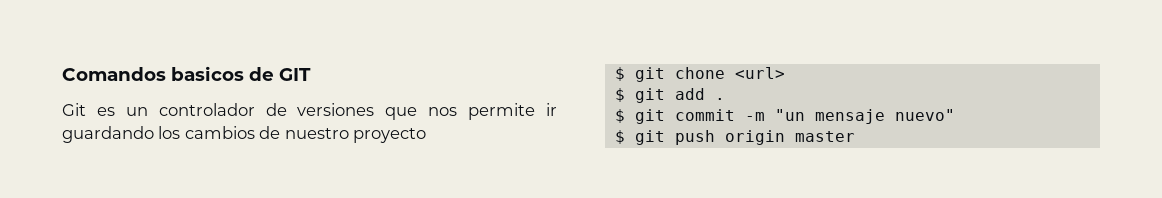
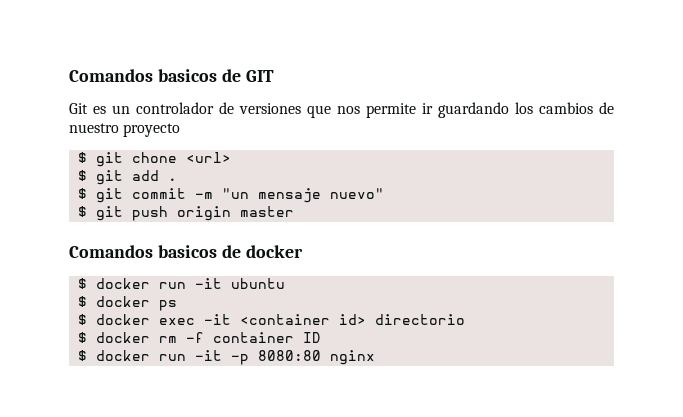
+ Comandos basicos de docker
+ $ docker run -it ubuntu
+ $ docker ps
+ $ docker exec -it <container id> directorio
+ $ docker rm -f container ID
+ $ docker run -it -p 8080:80 nginx

